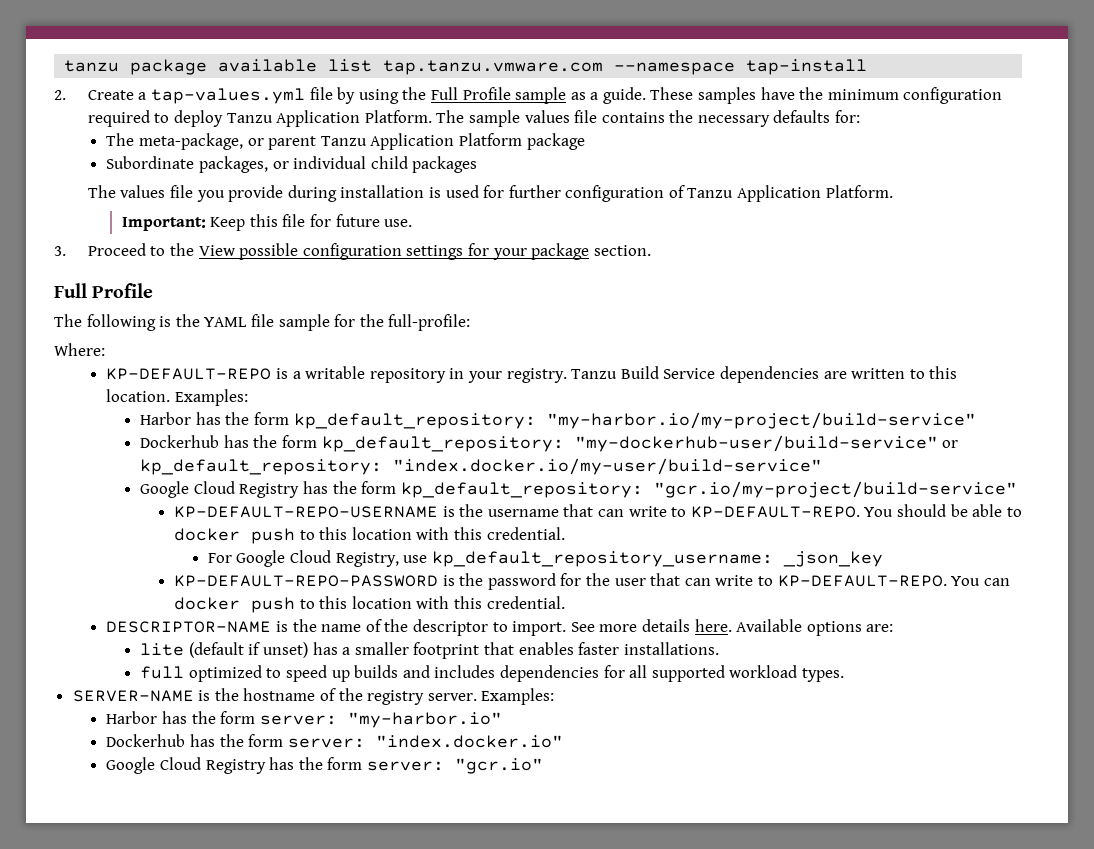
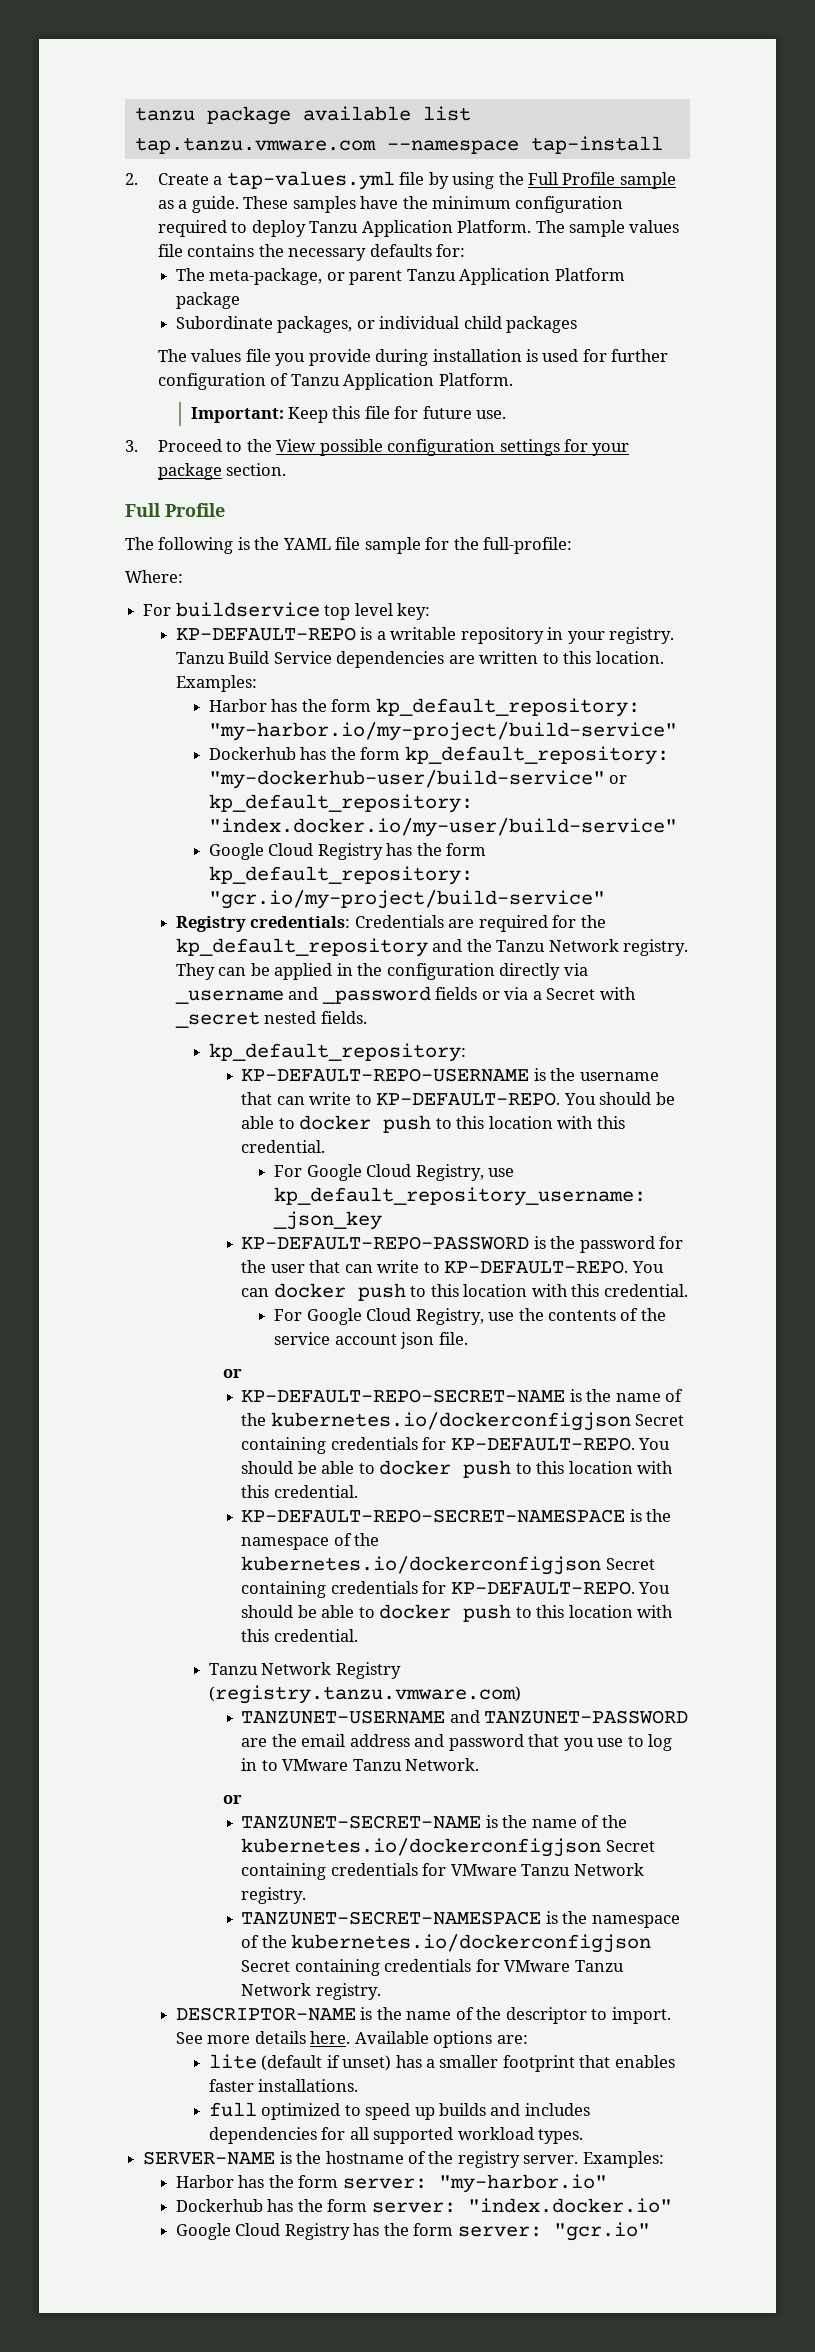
+ For buildservice top level key:
+ Registry credentials: Credentials are required for the kp_default_repository and the Tanzu Network registry. They can be applied in the configuration directly via _username and _password fields or via a Secret with _secret nested fields.
+ kp_default_repository:
+ For Google Cloud Registry, use the contents of the service account json file.
+ or
+ KP-DEFAULT-REPO-SECRET-NAME is the name of the kubernetes.io/dockerconfigjson Secret containing credentials for KP-DEFAULT-REPO. You should be able to docker push to this location with this credential.
+ KP-DEFAULT-REPO-SECRET-NAMESPACE is the namespace of the kubernetes.io/dockerconfigjson Secret containing credentials for KP-DEFAULT-REPO. You should be able to docker push to this location with this credential.
+ Tanzu Network Registry (registry.tanzu.vmware.com)
+ TANZUNET-USERNAME and TANZUNET-PASSWORD are the email address and password that you use to log in to VMware Tanzu Network.
+ or
+ TANZUNET-SECRET-NAME is the name of the kubernetes.io/dockerconfigjson Secret containing credentials for VMware Tanzu Network registry.
+ TANZUNET-SECRET-NAMESPACE is the namespace of the kubernetes.io/dockerconfigjson Secret containing credentials for VMware Tanzu Network registry.

